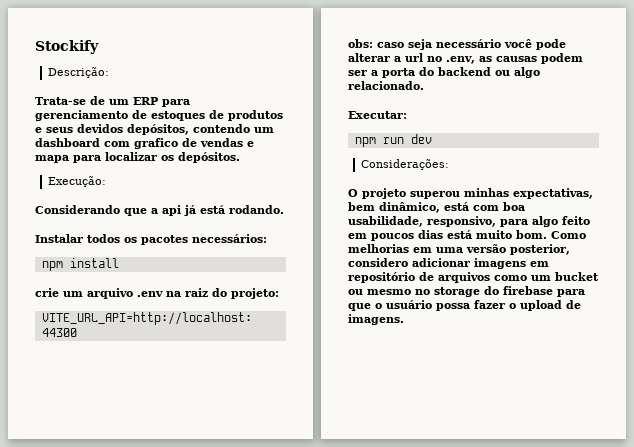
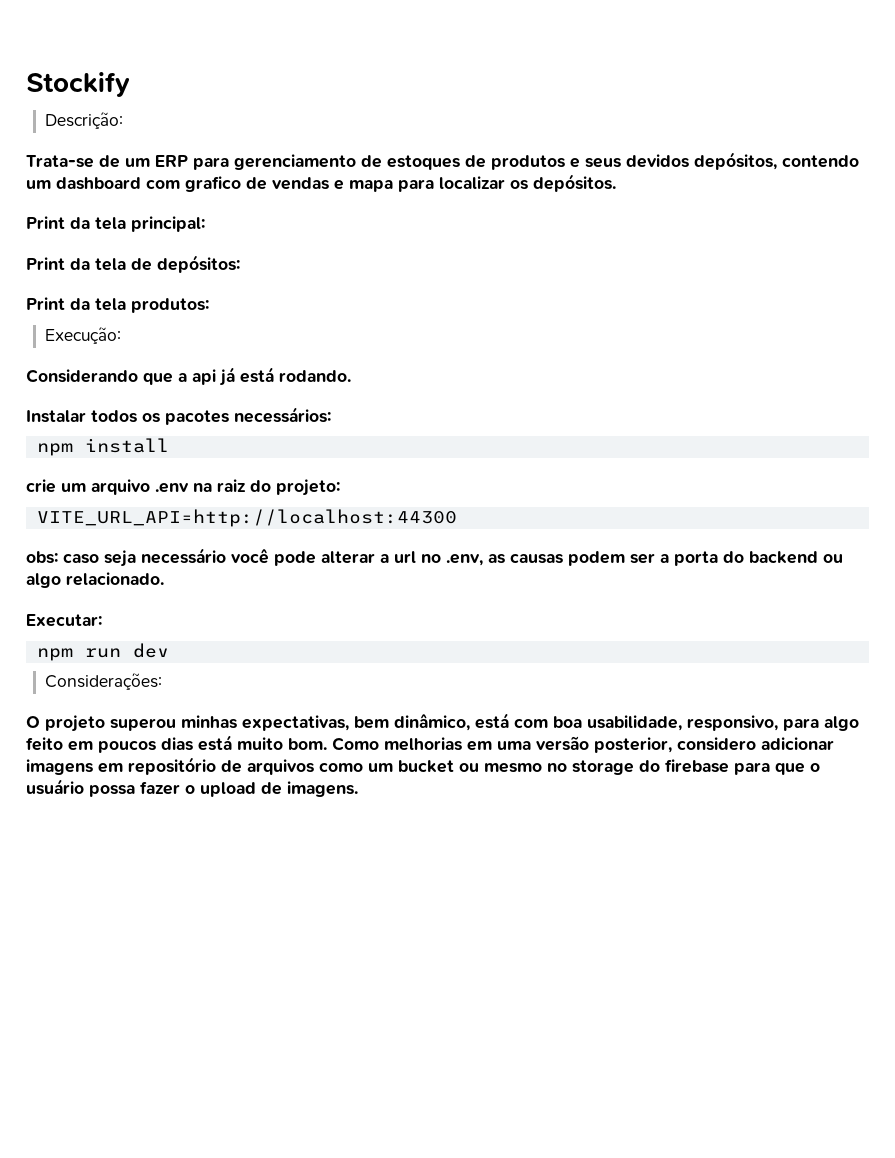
+ Print da tela principal:
+ Print da tela de depósitos:
+ Print da tela produtos:

